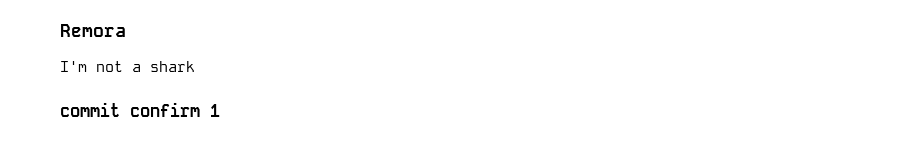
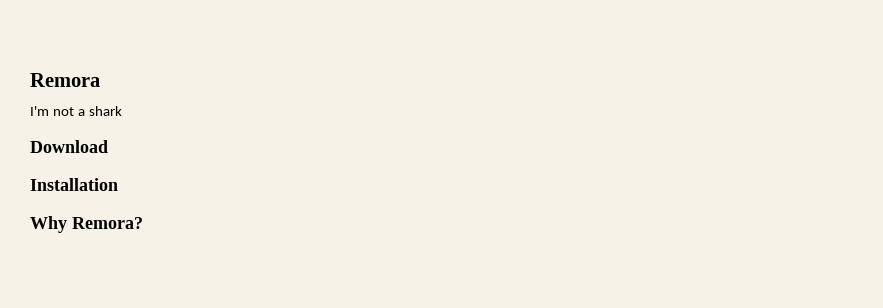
- commit confirm 1
+ Download
+ Installation
+ Why Remora?

